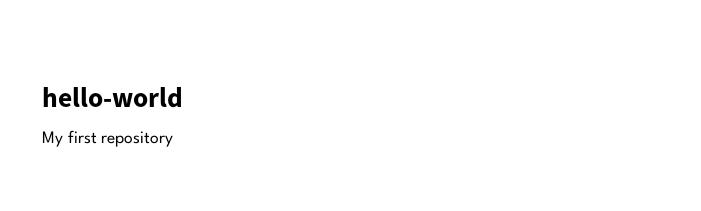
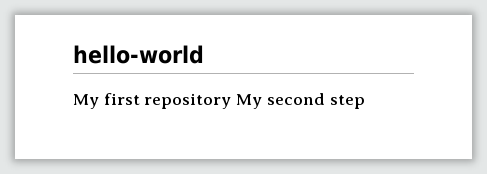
- My first repository
+ My first repository My second step

